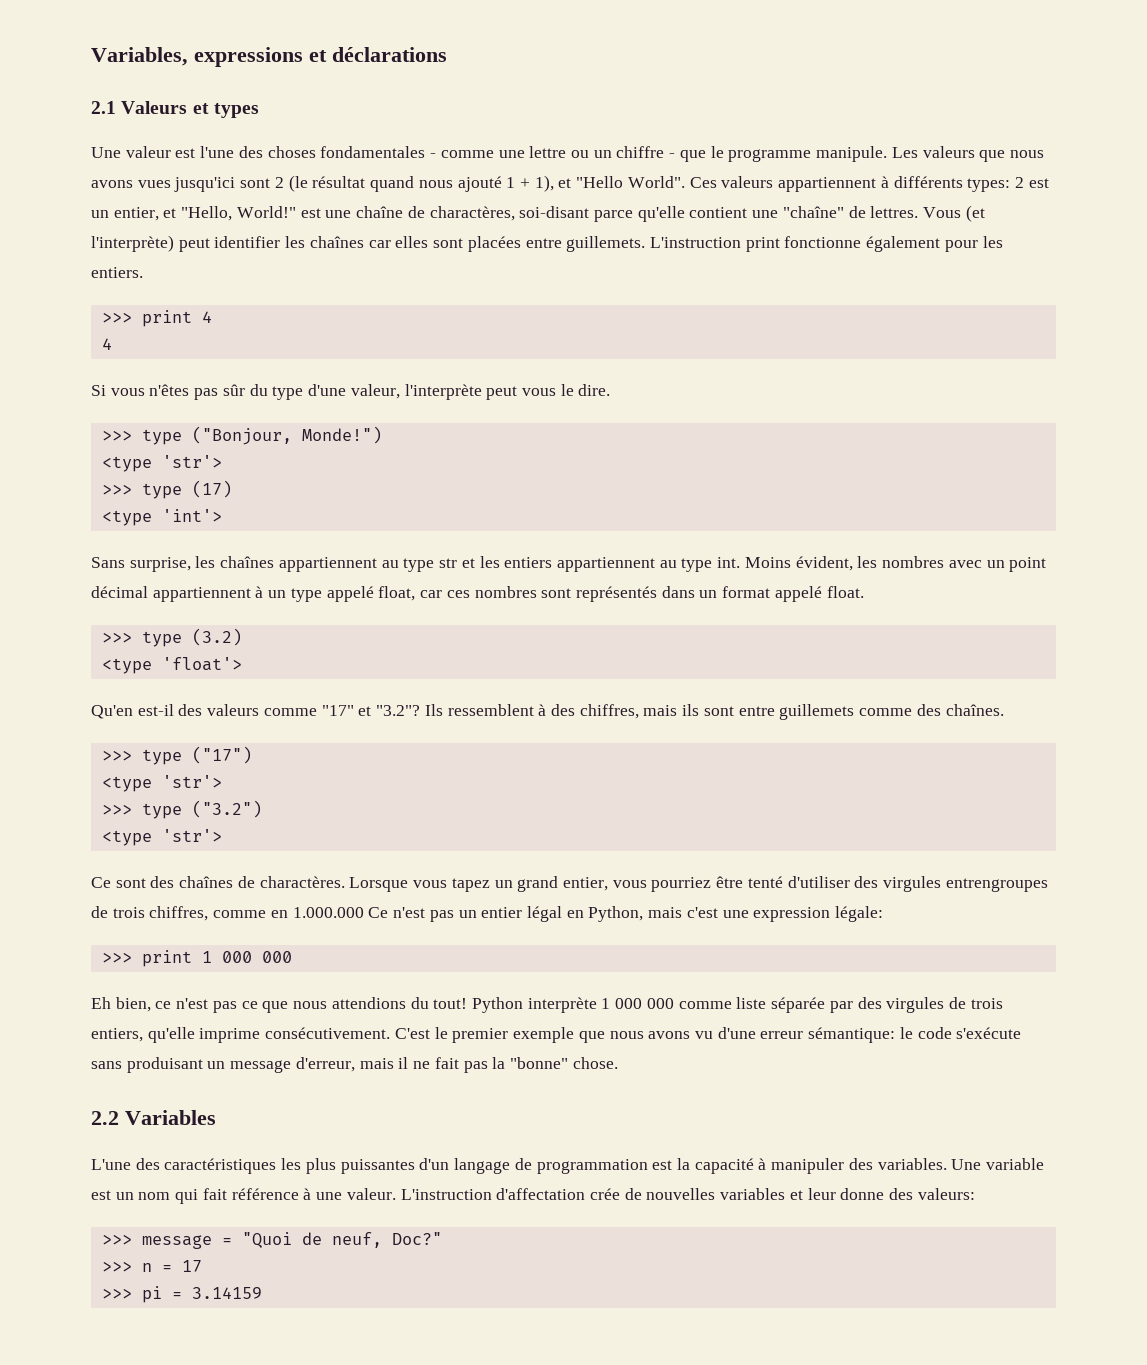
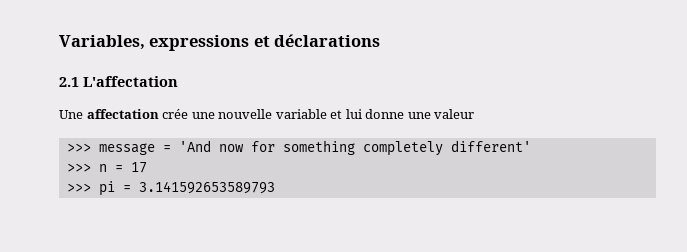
- 2.1 Valeurs et types
- Une valeur est l'une des choses fondamentales - comme une lettre ou un chiffre - que le programme manipule. Les valeurs que nous avons vues jusqu'ici sont 2 (le résultat quand nous ajouté 1 + 1), et "Hello World". Ces valeurs appartiennent à différents types: 2 est un entier, et "Hello, World!" est une chaîne de charactères, soi-disant parce qu'elle contient une "chaîne" de lettres. Vous (et l'interprète) peut identifier les chaînes car elles sont placées entre guillemets. L'instruction print fonctionne également pour les entiers.
- >>> print 4
- 4
- Si vous n'êtes pas sûr du type d'une valeur, l'interprète peut vous le dire.
- >>> type ("Bonjour, Monde!")
- <type 'str'>
- >>> type (17)
- <type 'int'>
- Sans surprise, les chaînes appartiennent au type str et les entiers appartiennent au type int. Moins évident, les nombres avec un point décimal appartiennent à un type appelé float, car ces nombres sont représentés dans un format appelé float.
- >>> type (3.2)
- <type 'float'>
- Qu'en est-il des valeurs comme "17" et "3.2"? Ils ressemblent à des chiffres, mais ils sont entre guillemets comme des chaînes.
- >>> type ("17")
- <type 'str'>
- >>> type ("3.2")
- <type 'str'>
- Ce sont des chaînes de charactères. Lorsque vous tapez un grand entier, vous pourriez être tenté d'utiliser des virgules entrengroupes de trois chiffres, comme en 1.000.000 Ce n'est pas un entier légal en Python, mais c'est une expression légale:
- >>> print 1 000 000
- Eh bien, ce n'est pas ce que nous attendions du tout! Python interprète 1 000 000 comme liste séparée par des virgules de trois entiers, qu'elle imprime consécutivement. C'est le premier exemple que nous avons vu d'une erreur sémantique: le code s'exécute sans produisant un message d'erreur, mais il ne fait pas la "bonne" chose.
- 2.2 Variables
- L'une des caractéristiques les plus puissantes d'un langage de programmation est la capacité à manipuler des variables. Une variable est un nom qui fait référence à une valeur. L'instruction d'affectation crée de nouvelles variables et leur donne des valeurs:
- >>> message = "Quoi de neuf, Doc?"
+ 2.1 L'affectation
+ Une affectation crée une nouvelle variable et lui donne une valeur
+ >>> message = 'And now for something completely different'
- >>> pi = 3.14159
+ >>> pi = 3.141592653589793

